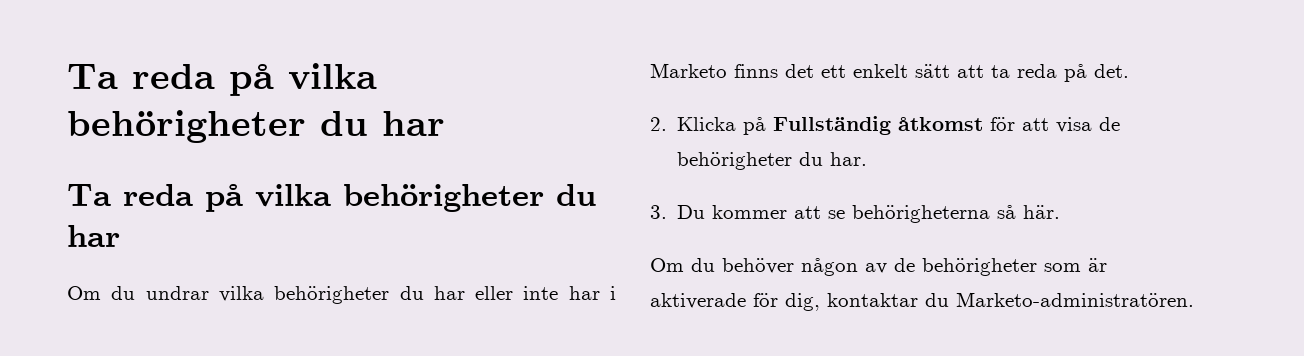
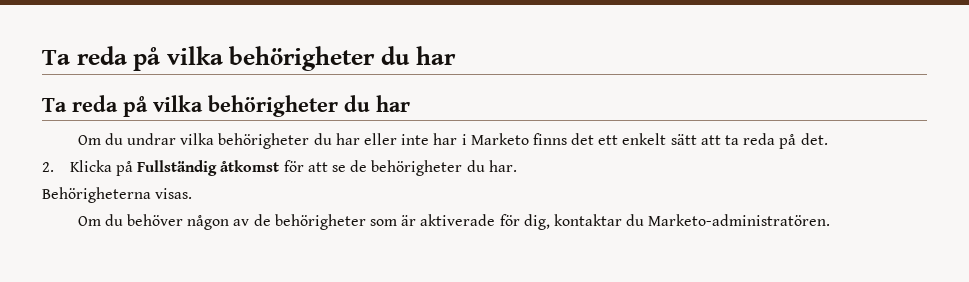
- 2. Klicka på Fullständig åtkomst för att visa de behörigheter du har.
+ 2. Klicka på Fullständig åtkomst för att se de behörigheter du har.
- 3. Du kommer att se behörigheterna så här.
+ Behörigheterna visas.

